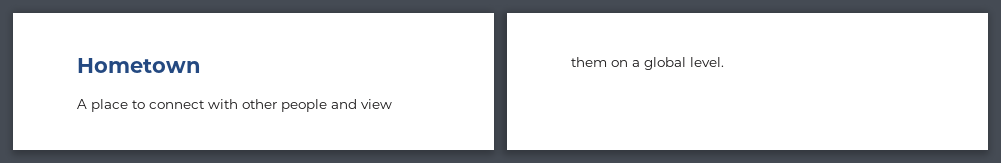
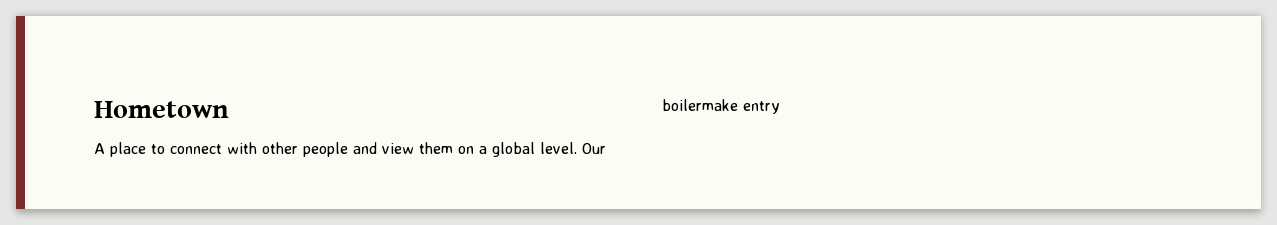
+ Our boilermake entry

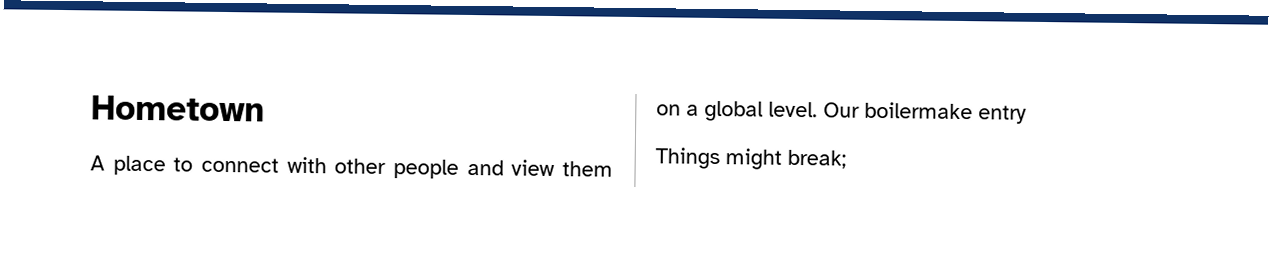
+ Things might break;

